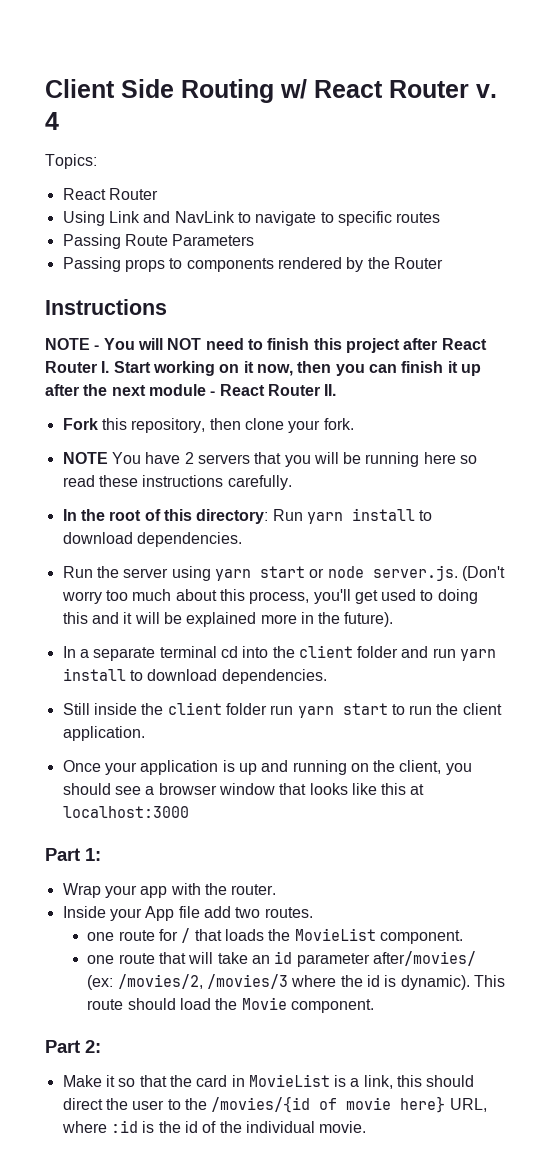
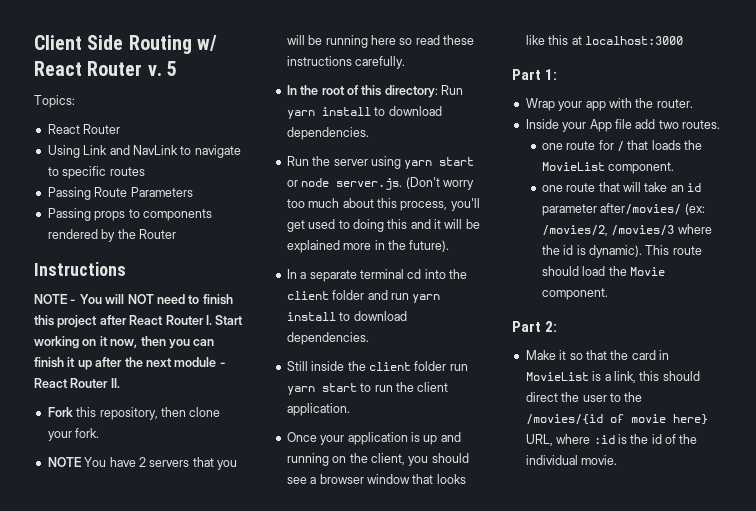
- 4
+ 5

